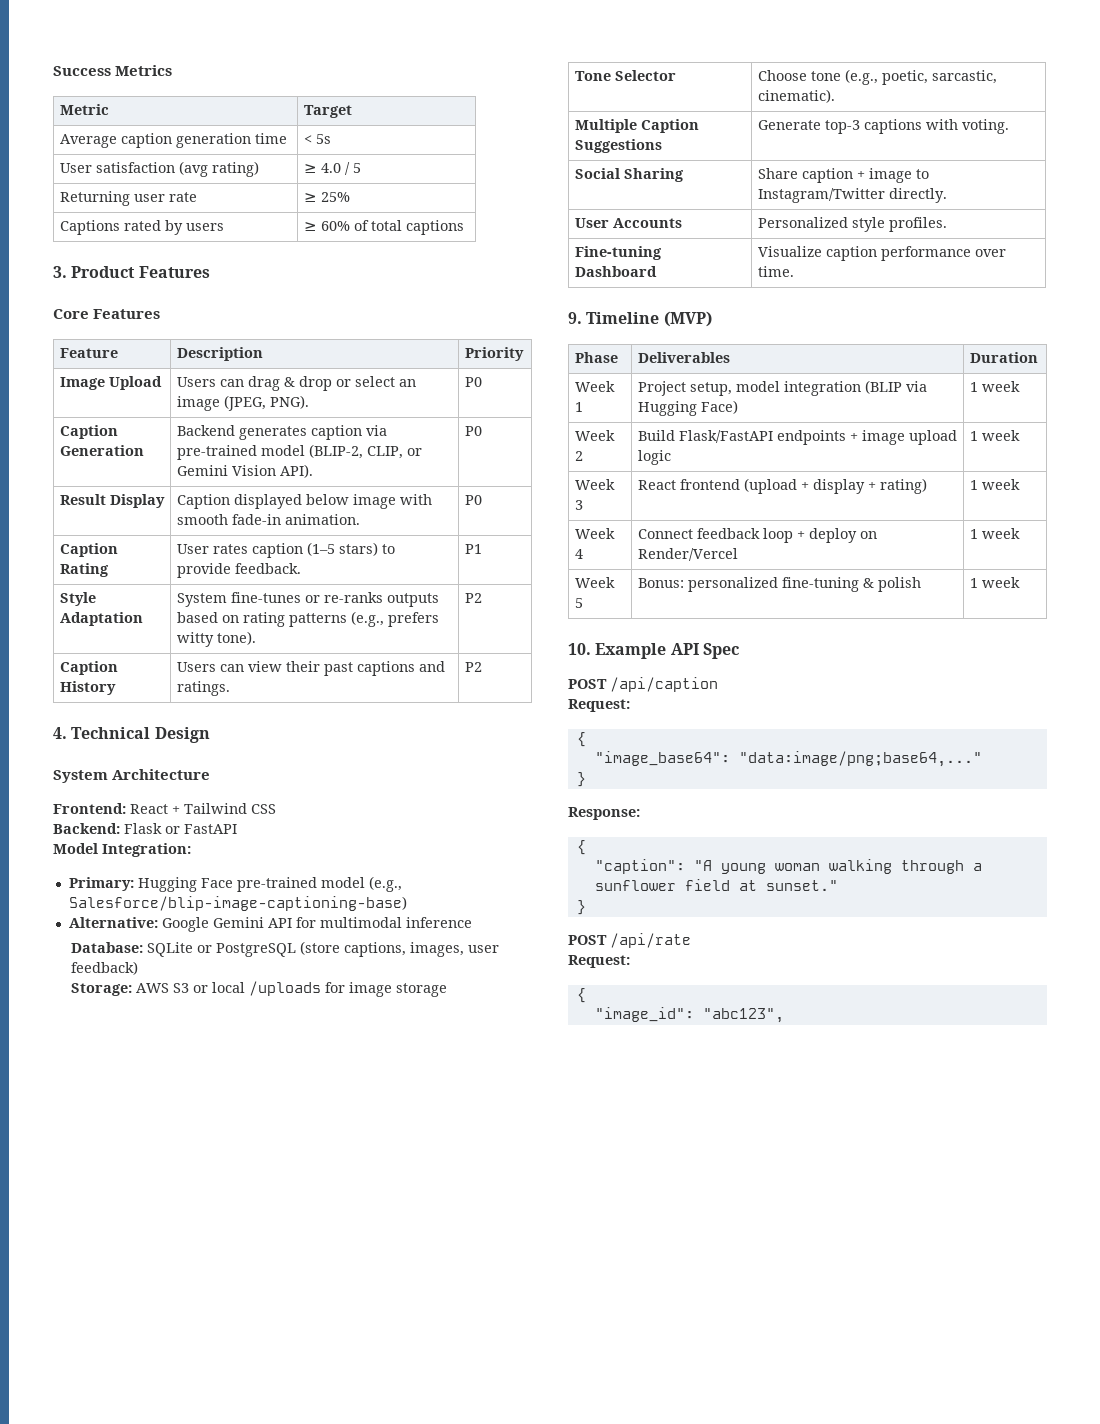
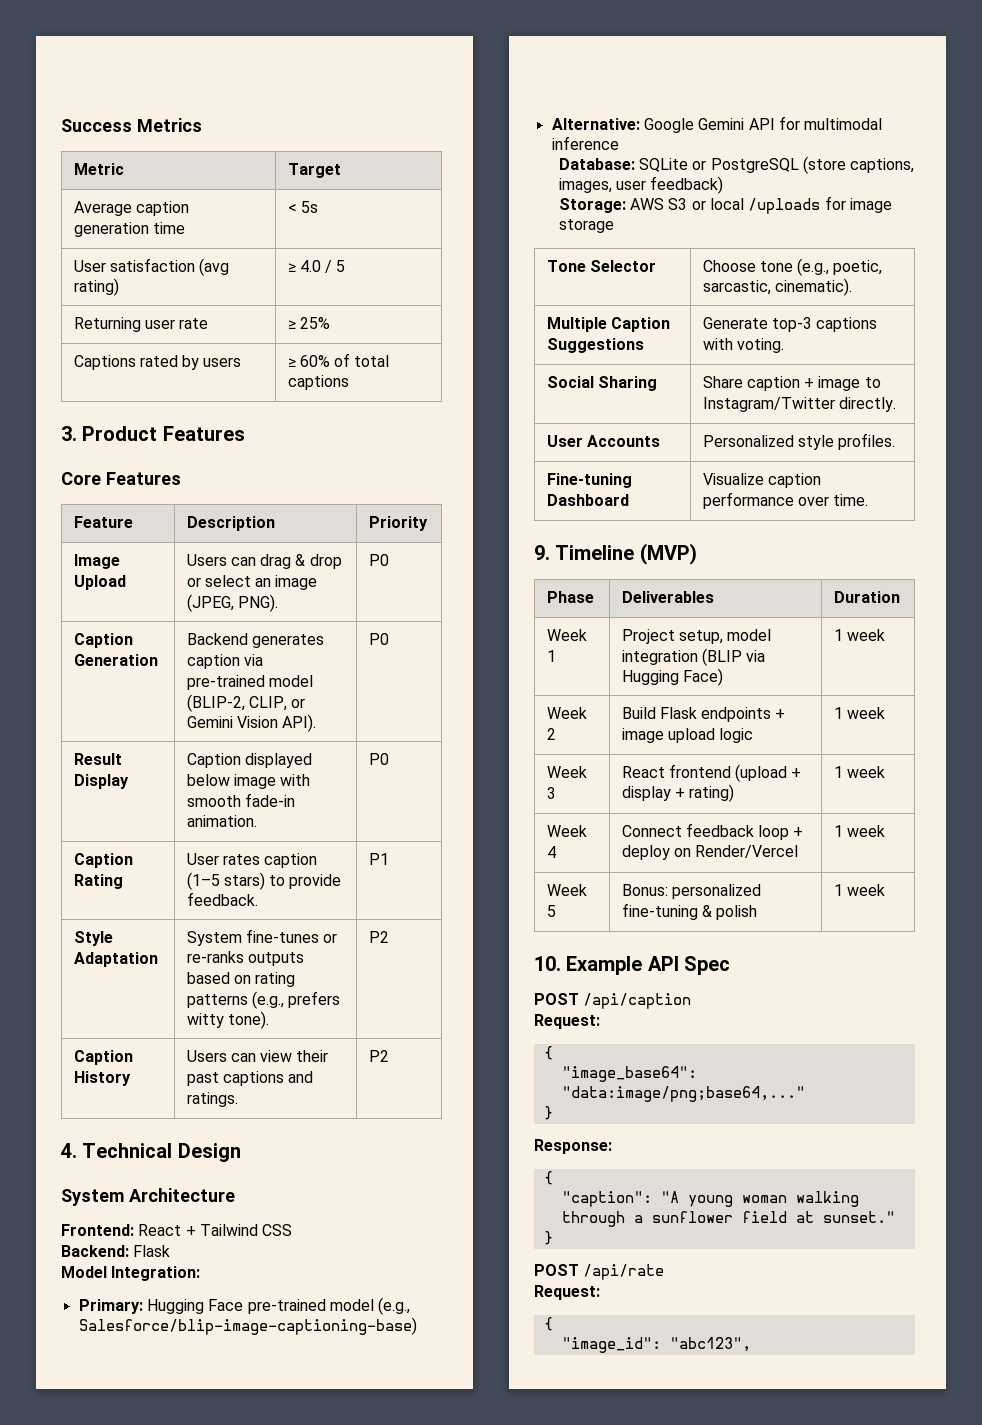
- Backend: Flask or FastAPI
+ Backend: Flask
- Week 2 | Build Flask/FastAPI endpoints + image upload logic | 1 week
+ Week 2 | Build Flask endpoints + image upload logic | 1 week

